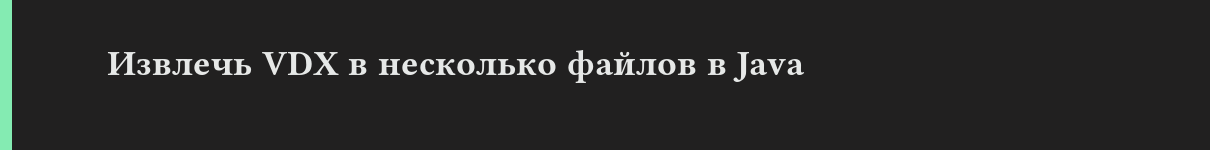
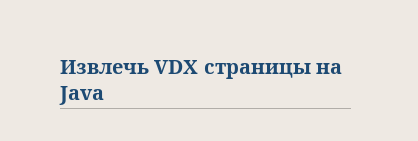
- Извлечь VDX в несколько файлов в Java
+ Извлечь VDX страницы на Java

